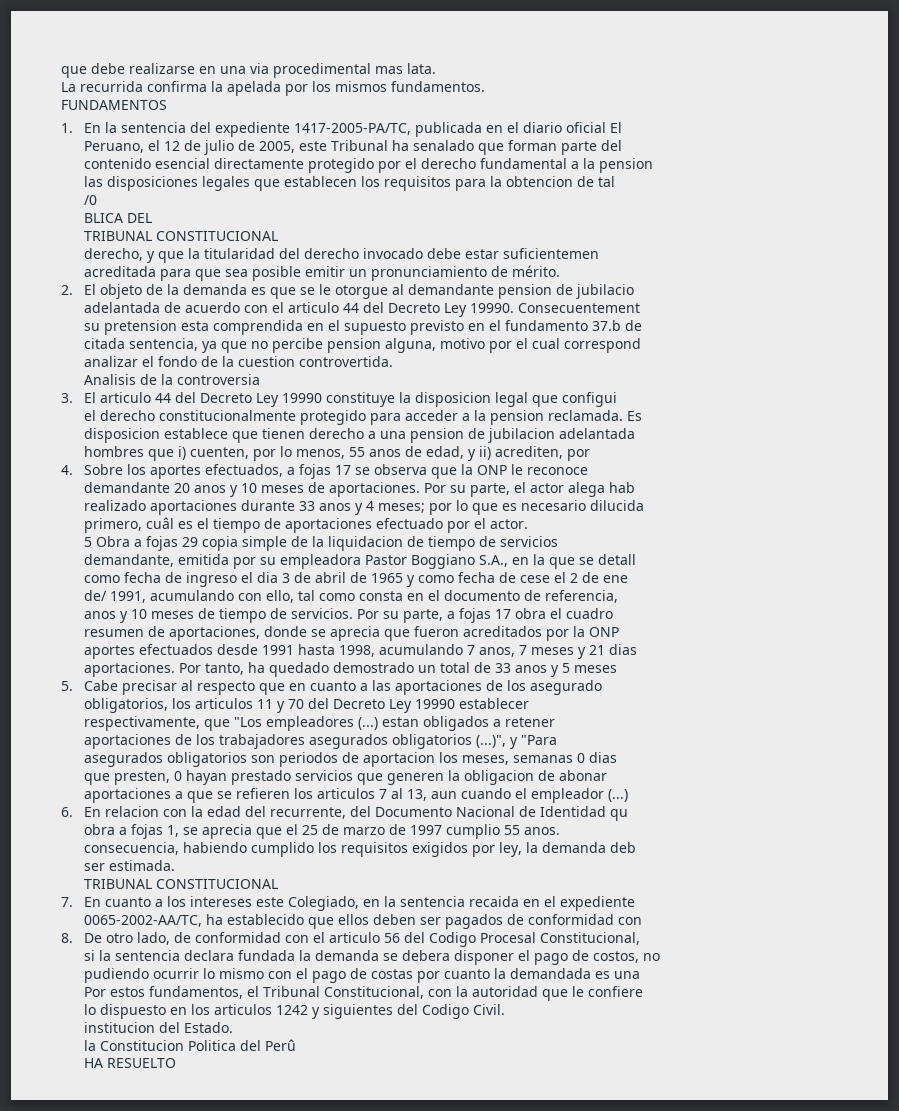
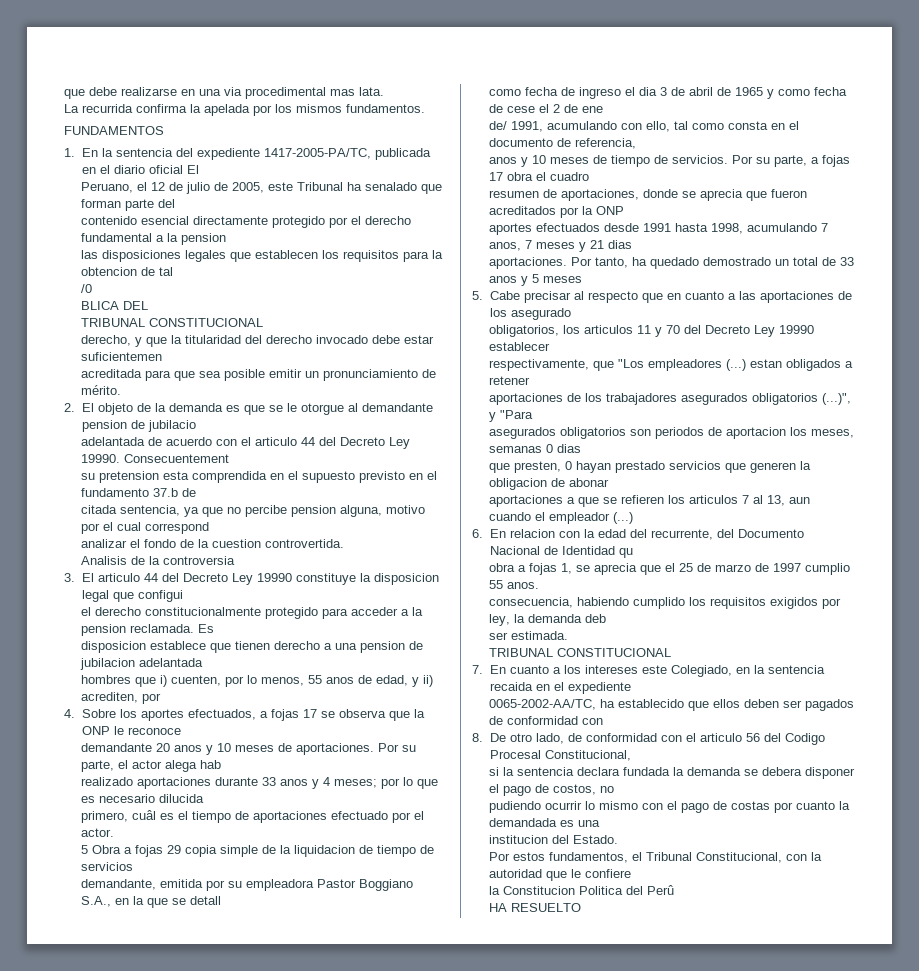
+ institucion del Estado.
- lo dispuesto en los articulos 1242 y siguientes del Codigo Civil.
- institucion del Estado.

